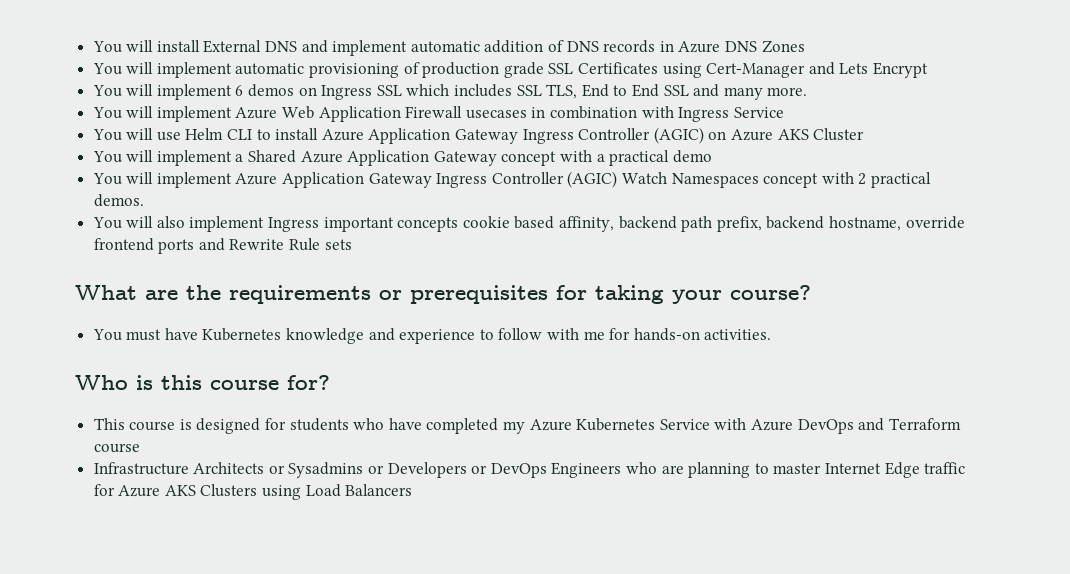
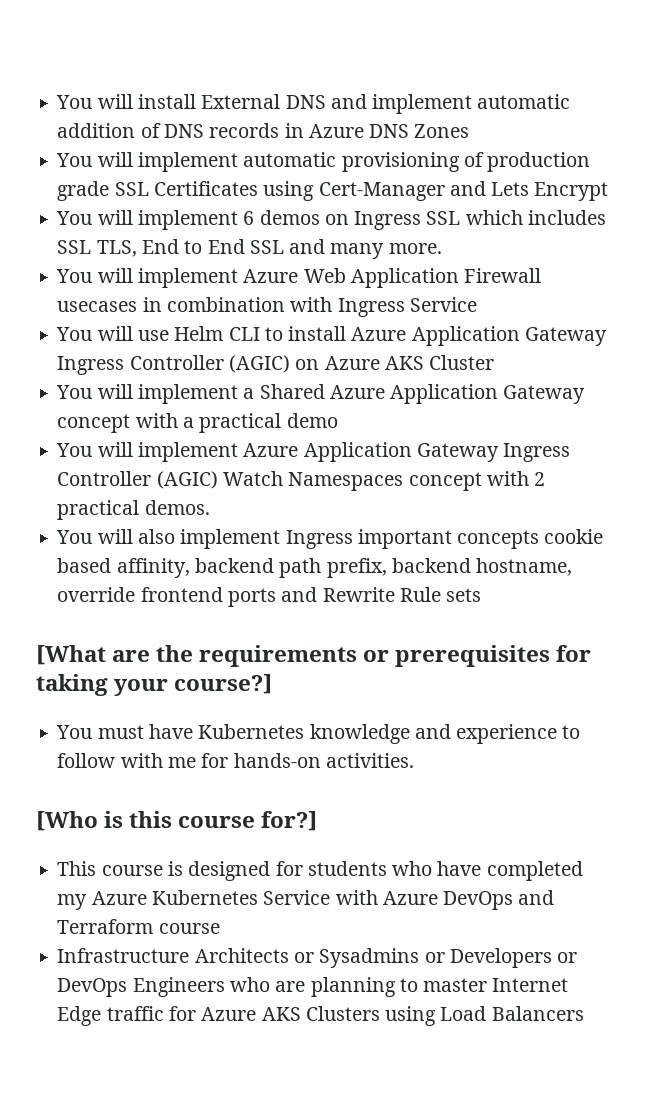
- What are the requirements or prerequisites for taking your course?
+ [What are the requirements or prerequisites for taking your course?]
- Who is this course for?
+ [Who is this course for?]

